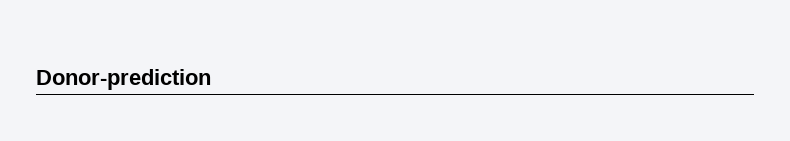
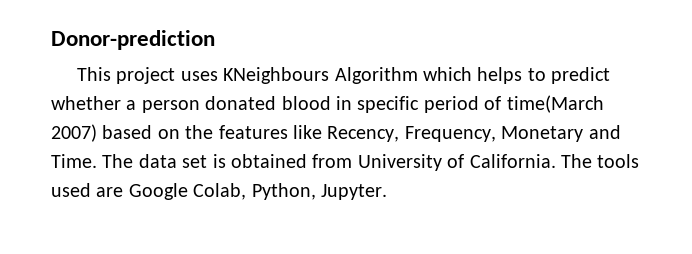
+ This project uses KNeighbours Algorithm which helps to predict whether a person donated blood in specific period of time(March 2007) based on the features like Recency, Frequency, Monetary and Time. The data set is obtained from University of California. The tools used are Google Colab, Python, Jupyter.

